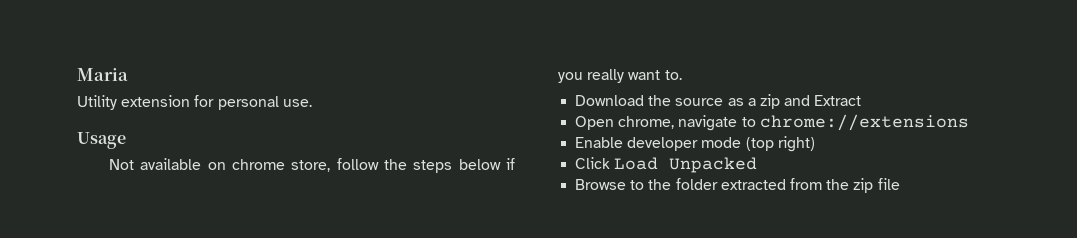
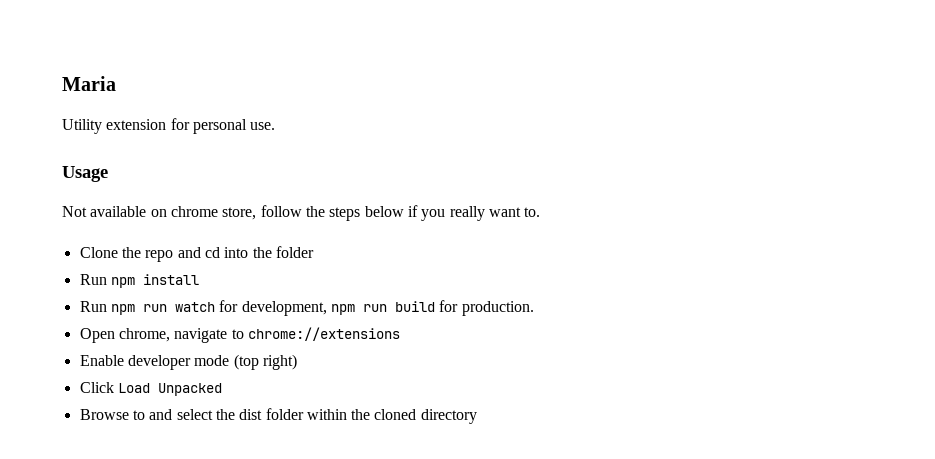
- Download the source as a zip and Extract
+ Clone the repo and cd into the folder
+ Run npm install
+ Run npm run watch for development, npm run build for production.
- Browse to the folder extracted from the zip file
+ Browse to and select the dist folder within the cloned directory

